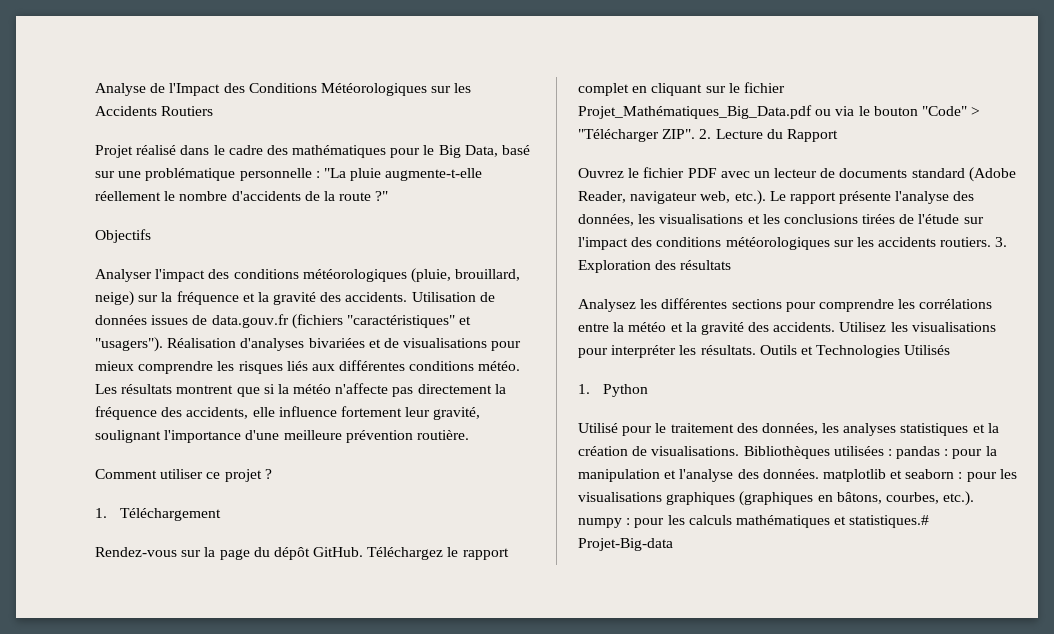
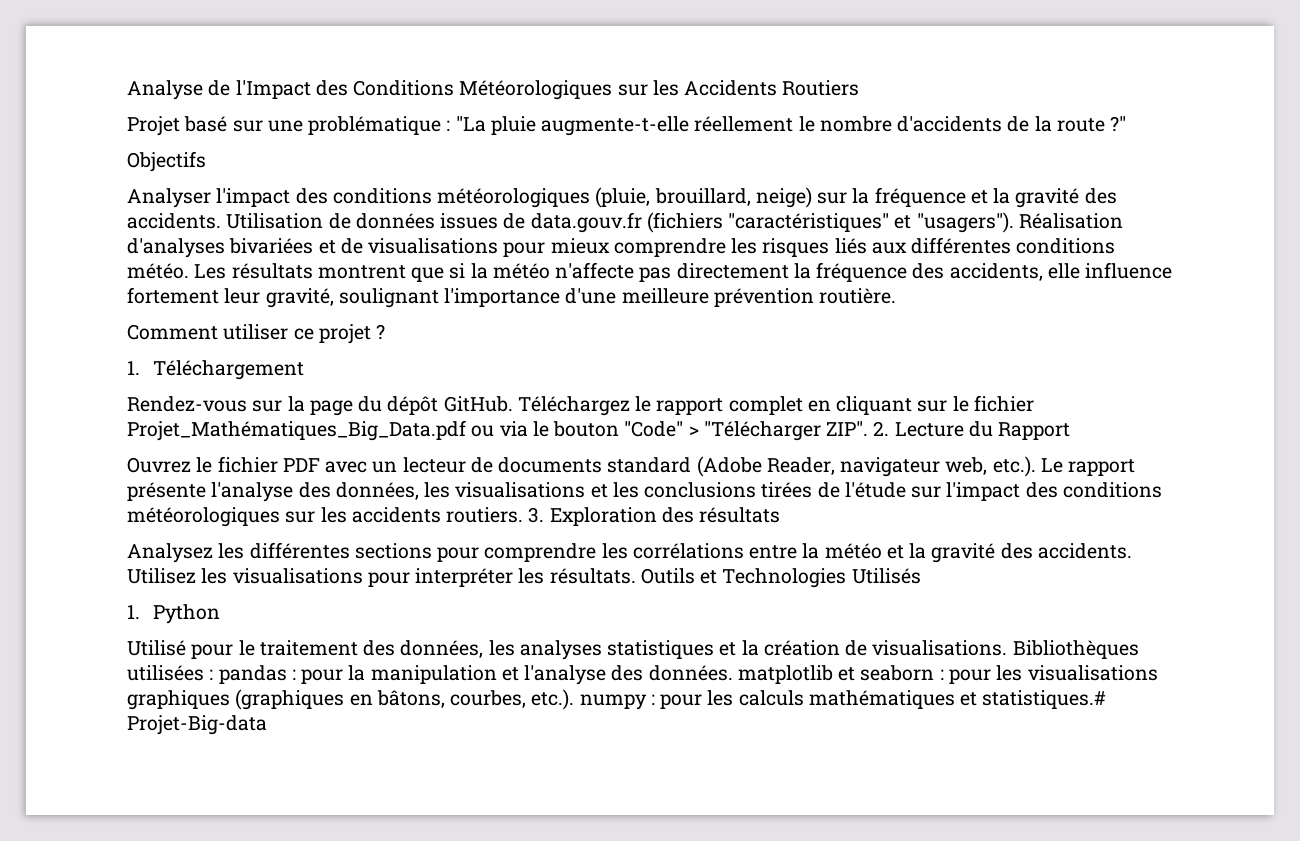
- Projet réalisé dans le cadre des mathématiques pour le Big Data, basé sur une problématique personnelle : "La pluie augmente-t-elle réellement le nombre d'accidents de la route ?"
+ Projet basé sur une problématique : "La pluie augmente-t-elle réellement le nombre d'accidents de la route ?"

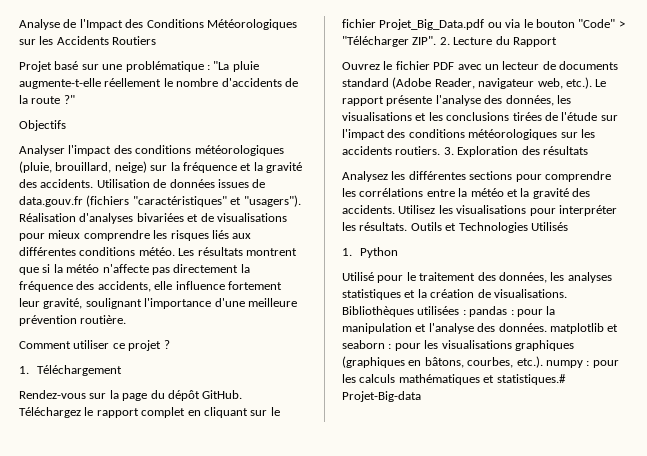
- Téléchargez le rapport complet en cliquant sur le fichier Projet_Mathématiques_Big_Data.pdf ou via le bouton "Code" > "Télécharger ZIP".
+ Téléchargez le rapport complet en cliquant sur le fichier Projet_Big_Data.pdf ou via le bouton "Code" > "Télécharger ZIP".

